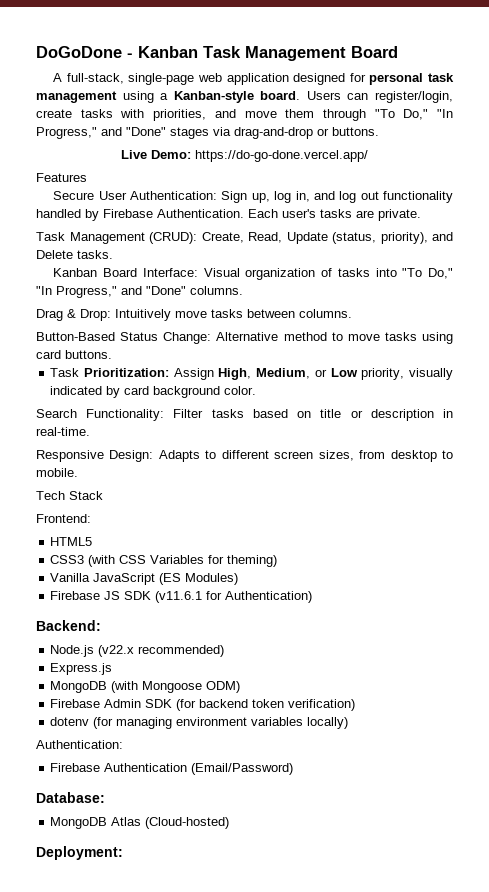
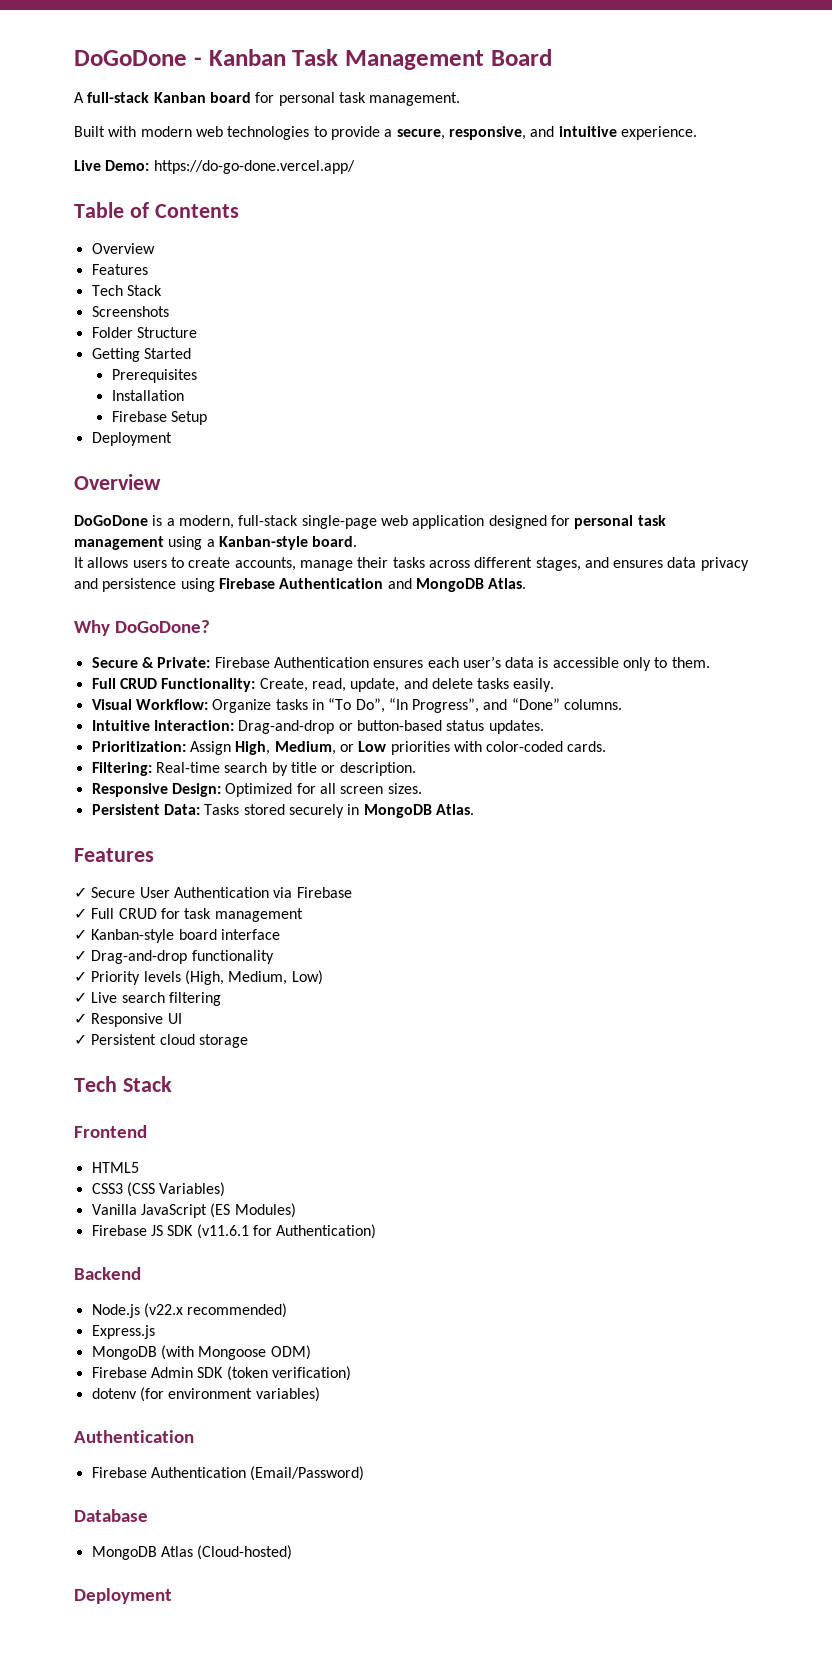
- A full-stack, single-page web application designed for personal task management using a Kanban-style board. Users can register/login, create tasks with priorities, and move them through "To Do," "In Progress," and "Done" stages via drag-and-drop or buttons.
+ A full-stack Kanban board for personal task management.
+ Built with modern web technologies to provide a secure, responsive, and intuitive experience.
  Live Demo: https://do-go-done.vercel.app/
+ Table of Contents
+ Overview
  Features
- Secure User Authentication: Sign up, log in, and log out functionality handled by Firebase Authentication. Each user's tasks are private.
- Task Management (CRUD): Create, Read, Update (status, priority), and Delete tasks.
- Kanban Board Interface: Visual organization of tasks into "To Do," "In Progress," and "Done" columns.
- Drag & Drop: Intuitively move tasks between columns.
- Button-Based Status Change: Alternative method to move tasks using card buttons.
- Task Prioritization: Assign High, Medium, or Low priority, visually indicated by card background color.
- Search Functionality: Filter tasks based on title or description in real-time.
- Responsive Design: Adapts to different screen sizes, from desktop to mobile.
  Tech Stack
- Frontend:
+ Screenshots
+ Folder Structure
+ Getting Started
+ Prerequisites
+ Installation
+ Firebase Setup
+ Deployment
+ Overview
+ DoGoDone is a modern, full-stack single-page web application designed for personal task management using a Kanban-style board.
+ It allows users to create accounts, manage their tasks across different stages, and ensures data privacy and persistence using Firebase Authentication and MongoDB Atlas.
+ Why DoGoDone?
+ Secure & Private: Firebase Authentication ensures each user’s data is accessible only to them.
+ Full CRUD Functionality: Create, read, update, and delete tasks easily.
+ Visual Workflow: Organize tasks in “To Do”, “In Progress”, and “Done” columns.
+ Intuitive Interaction: Drag-and-drop or button-based status updates.
+ Prioritization: Assign High, Medium, or Low priorities with color-coded cards.
+ Filtering: Real-time search by title or description.
+ Responsive Design: Optimized for all screen sizes.
+ Persistent Data: Tasks stored securely in MongoDB Atlas.
+ Features
+ ✓ Secure User Authentication via Firebase
+ ✓ Full CRUD for task management
+ ✓ Kanban-style board interface
+ ✓ Drag-and-drop functionality
+ ✓ Priority levels (High, Medium, Low)
+ ✓ Live search filtering
+ ✓ Responsive UI
+ ✓ Persistent cloud storage
+ Tech Stack
+ Frontend
- CSS3 (with CSS Variables for theming)
+ CSS3 (CSS Variables)
- Backend:
+ Backend
- Firebase Admin SDK (for backend token verification)
+ Firebase Admin SDK (token verification)
- dotenv (for managing environment variables locally)
- Authentication:
+ dotenv (for environment variables)
+ Authentication
- Database:
+ Database
  MongoDB Atlas (Cloud-hosted)
- Deployment:
+ Deployment

